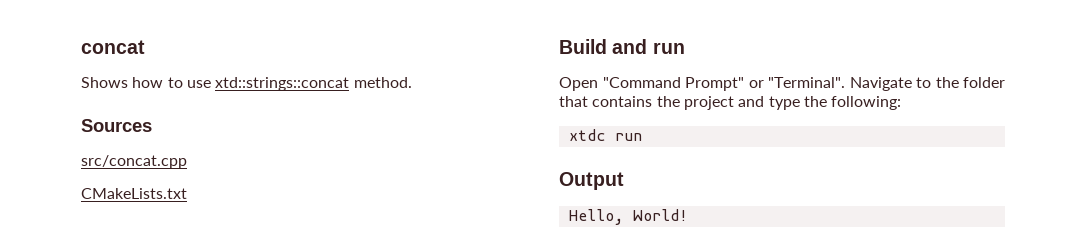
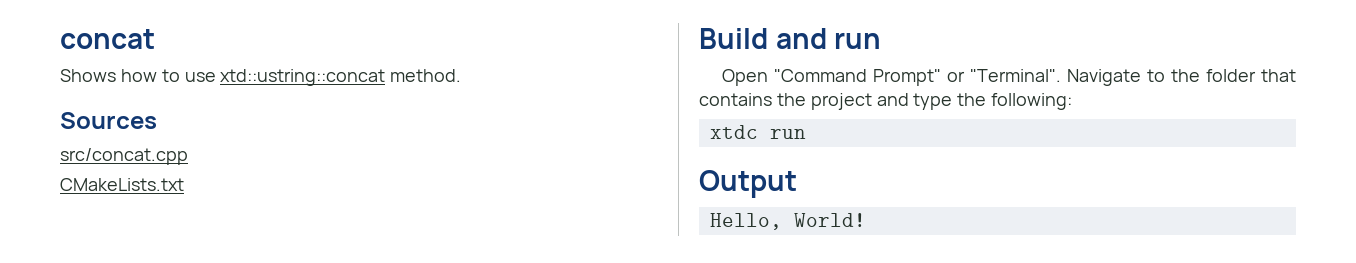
- Shows how to use xtd::strings::concat method.
+ Shows how to use xtd::ustring::concat method.

